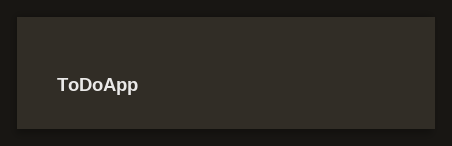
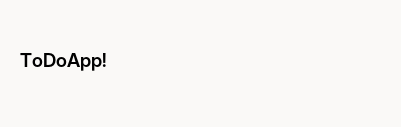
- ToDoApp
+ ToDoApp!

